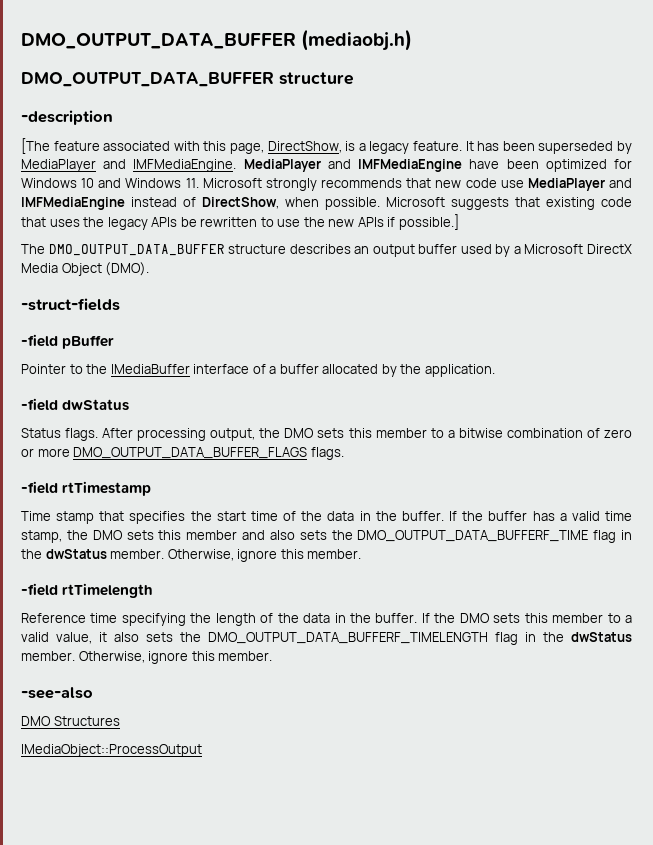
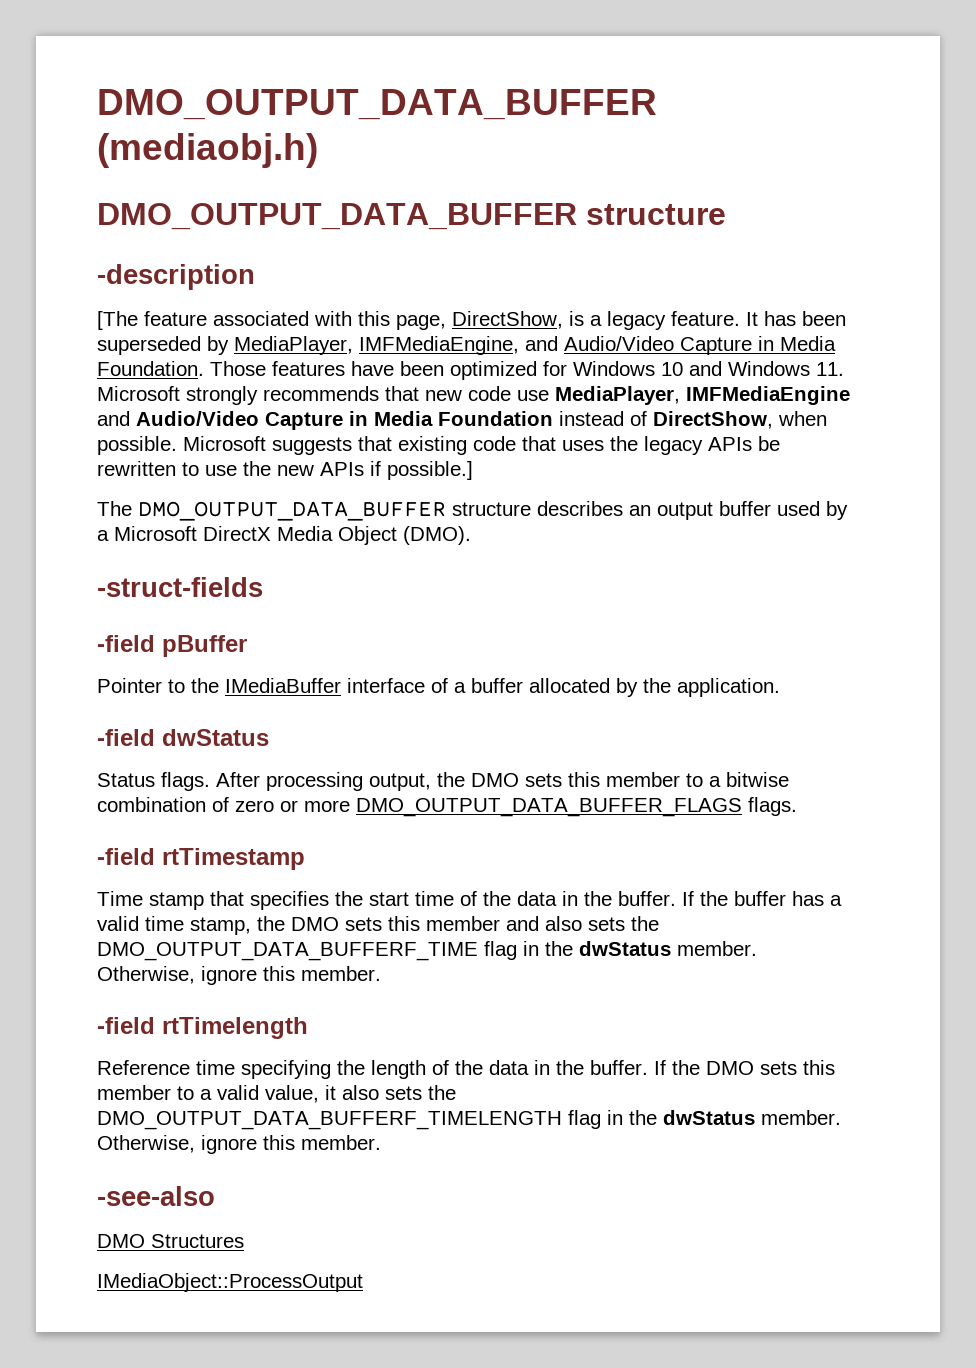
- It has been superseded by MediaPlayer and IMFMediaEngine. MediaPlayer and IMFMediaEngine have been optimized for Windows 10 and Windows 11. Microsoft strongly recommends that new code use MediaPlayer and IMFMediaEngine instead of DirectShow, when possible.
+ It has been superseded by MediaPlayer, IMFMediaEngine, and Audio/Video Capture in Media Foundation. Those features have been optimized for Windows 10 and Windows 11. Microsoft strongly recommends that new code use MediaPlayer, IMFMediaEngine and Audio/Video Capture in Media Foundation instead of DirectShow, when possible.

